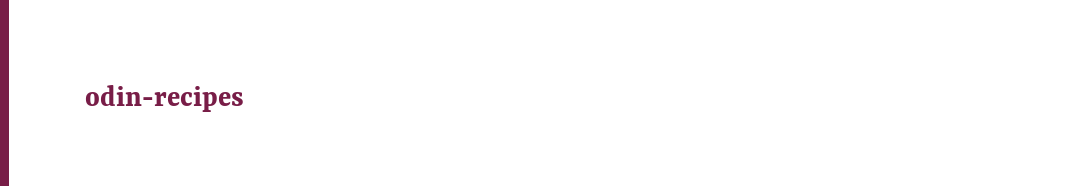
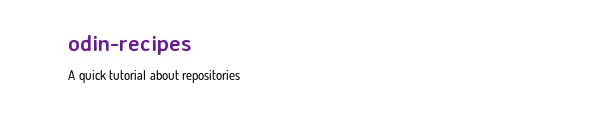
+ A quick tutorial about repositories

